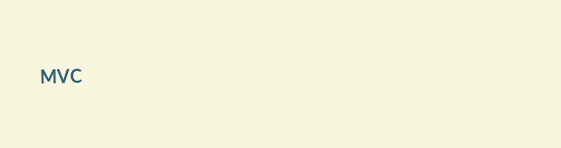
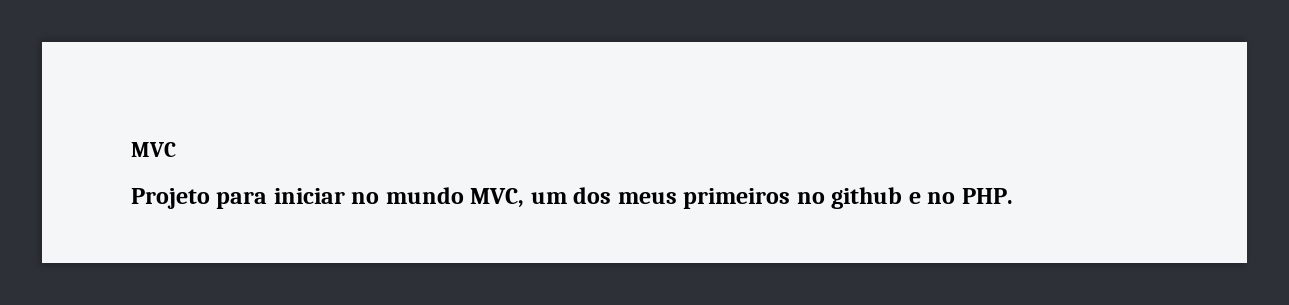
+ Projeto para iniciar no mundo MVC, um dos meus primeiros no github e no PHP.

